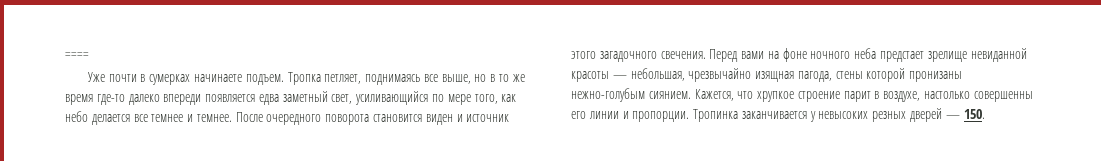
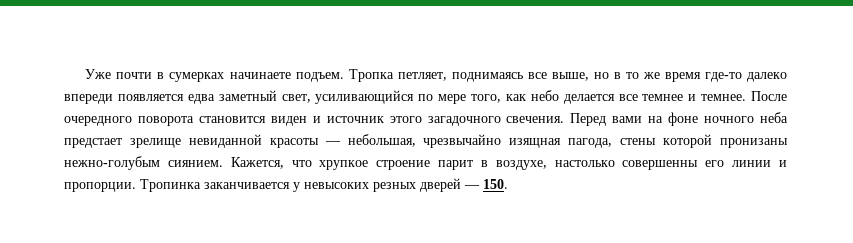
- ====

